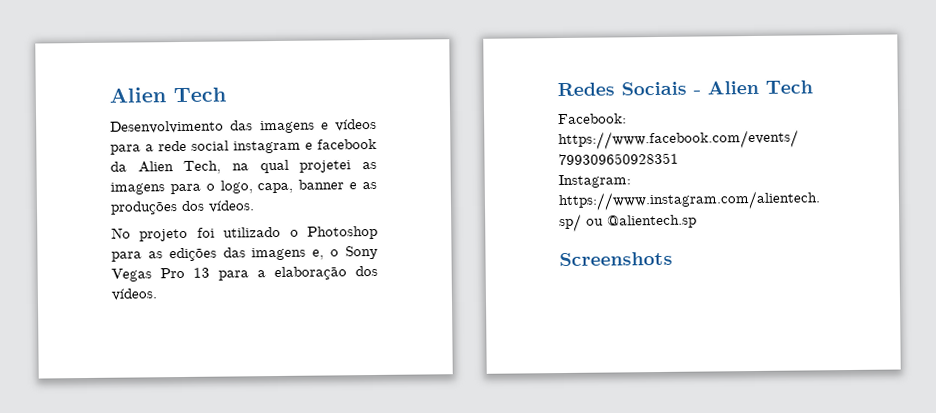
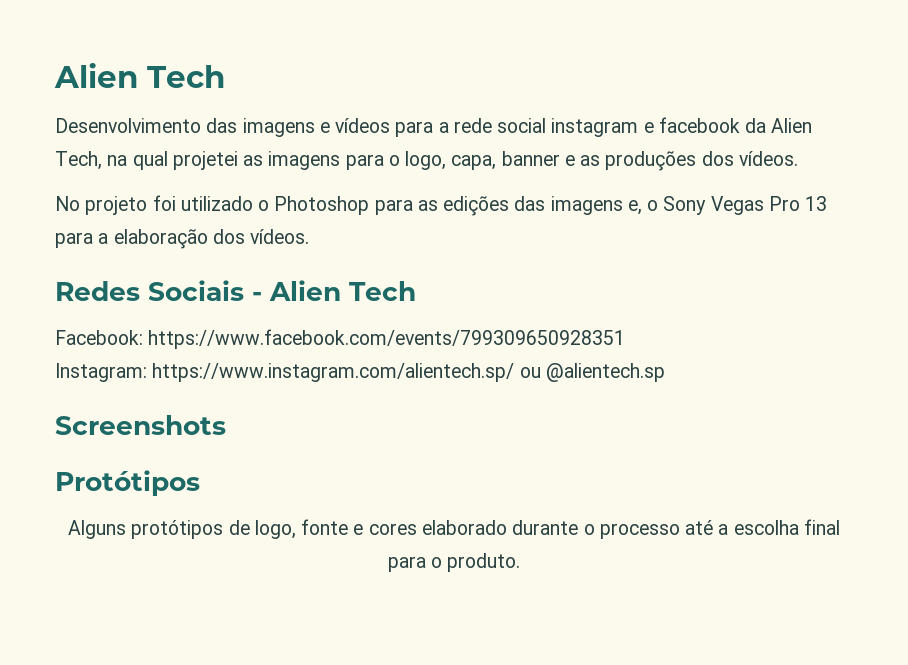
+ Protótipos
+ Alguns protótipos de logo, fonte e cores elaborado durante o processo até a escolha final para o produto.

